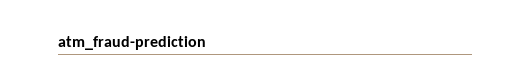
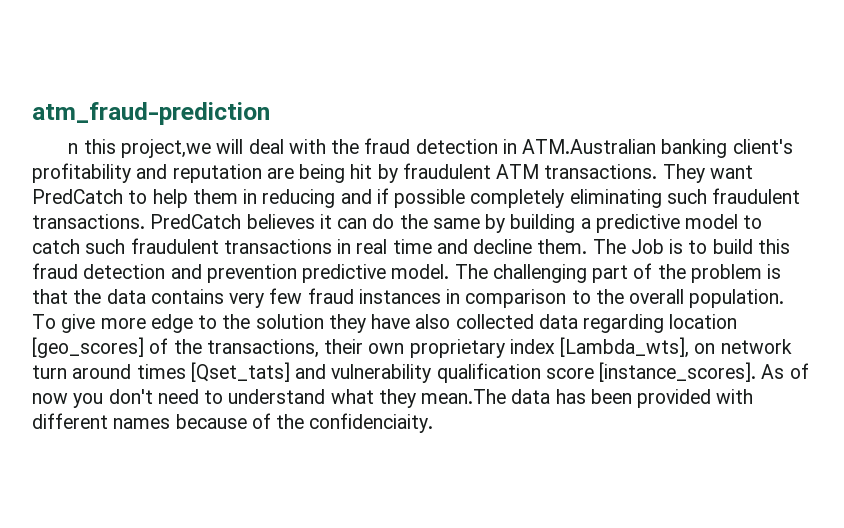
+ n this project,we will deal with the fraud detection in ATM.Australian banking client's profitability and reputation are being hit by fraudulent ATM transactions. They want PredCatch to help them in reducing and if possible completely eliminating such fraudulent transactions. PredCatch believes it can do the same by building a predictive model to catch such fraudulent transactions in real time and decline them. The Job is to build this fraud detection and prevention predictive model. The challenging part of the problem is that the data contains very few fraud instances in comparison to the overall population. To give more edge to the solution they have also collected data regarding location [geo_scores] of the transactions, their own proprietary index [Lambda_wts], on network turn around times [Qset_tats] and vulnerability qualification score [instance_scores]. As of now you don't need to understand what they mean.The data has been provided with different names because of the confidenciaity.

